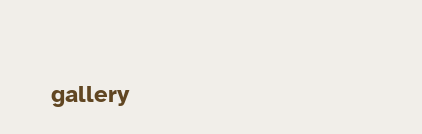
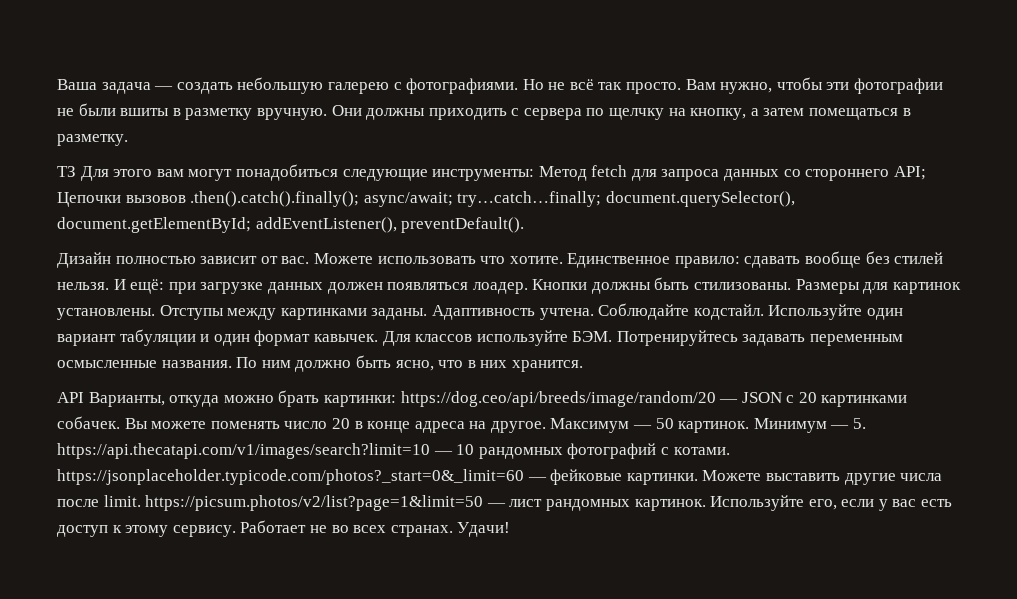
- gallery
+ Ваша задача — создать небольшую галерею с фотографиями. Но не всё так просто. Вам нужно, чтобы эти фотографии не были вшиты в разметку вручную. Они должны приходить с сервера по щелчку на кнопку, а затем помещаться в разметку.
+ ТЗ Для этого вам могут понадобиться следующие инструменты: Метод fetch для запроса данных со стороннего API; Цепочки вызовов .then().catch().finally(); async/await; try…catch…finally; document.querySelector(), document.getElementById; addEventListener(), preventDefault().
+ Дизайн полностью зависит от вас. Можете использовать что хотите. Единственное правило: сдавать вообще без стилей нельзя. И ещё: при загрузке данных должен появляться лоадер. Кнопки должны быть стилизованы. Размеры для картинок установлены. Отступы между картинками заданы. Адаптивность учтена. Соблюдайте кодстайл. Используйте один вариант табуляции и один формат кавычек. Для классов используйте БЭМ. Потренируйтесь задавать переменным осмысленные названия. По ним должно быть ясно, что в них хранится.
+ API Варианты, откуда можно брать картинки: https://dog.ceo/api/breeds/image/random/20 — JSON с 20 картинками собачек. Вы можете поменять число 20 в конце адреса на другое. Максимум — 50 картинок. Минимум — 5. https://api.thecatapi.com/v1/images/search?limit=10 — 10 рандомных фотографий с котами. https://jsonplaceholder.typicode.com/photos?_start=0&_limit=60 — фейковые картинки. Можете выставить другие числа после limit. https://picsum.photos/v2/list?page=1&limit=50 — лист рандомных картинок. Используйте его, если у вас есть доступ к этому сервису. Работает не во всех странах. Удачи!

